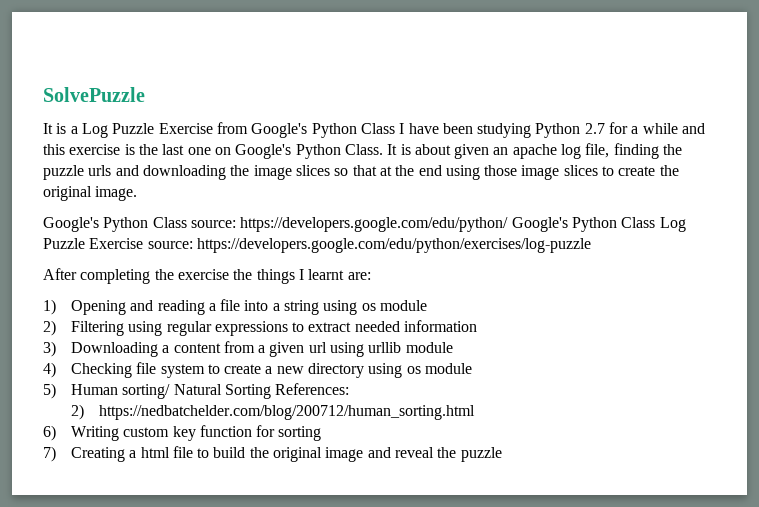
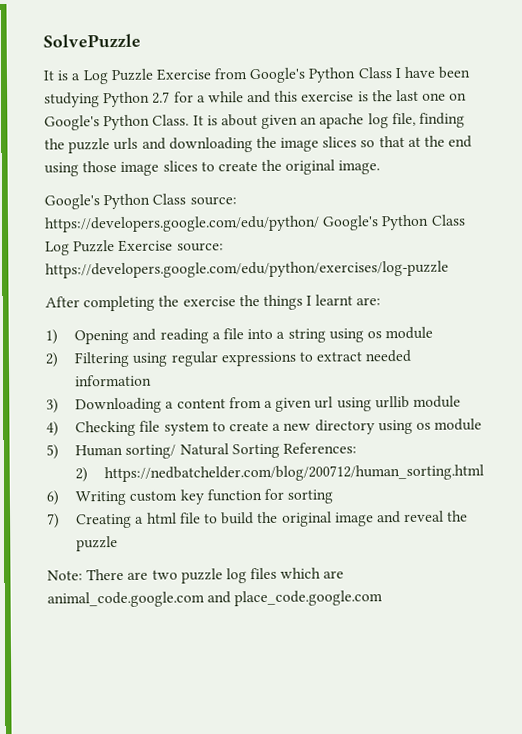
+ Note: There are two puzzle log files which are animal_code.google.com and place_code.google.com

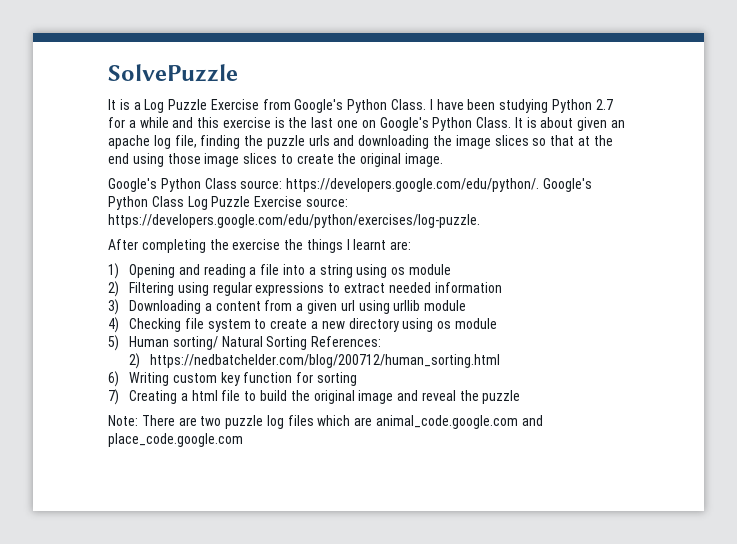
- It is a Log Puzzle Exercise from Google's Python Class I have been studying Python 2.7 for a while and this exercise is the last one on Google's Python Class.
+ It is a Log Puzzle Exercise from Google's Python Class. I have been studying Python 2.7 for a while and this exercise is the last one on Google's Python Class.
- Google's Python Class source: https://developers.google.com/edu/python/ Google's Python Class Log Puzzle Exercise source: https://developers.google.com/edu/python/exercises/log-puzzle
+ Google's Python Class source: https://developers.google.com/edu/python/. Google's Python Class Log Puzzle Exercise source: https://developers.google.com/edu/python/exercises/log-puzzle.

